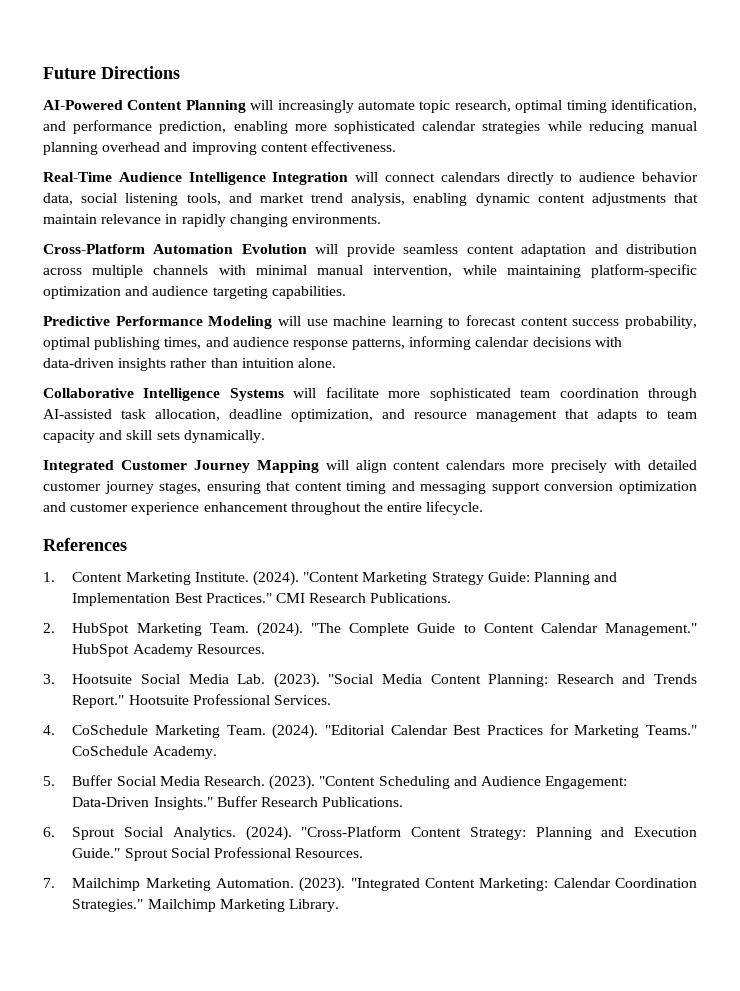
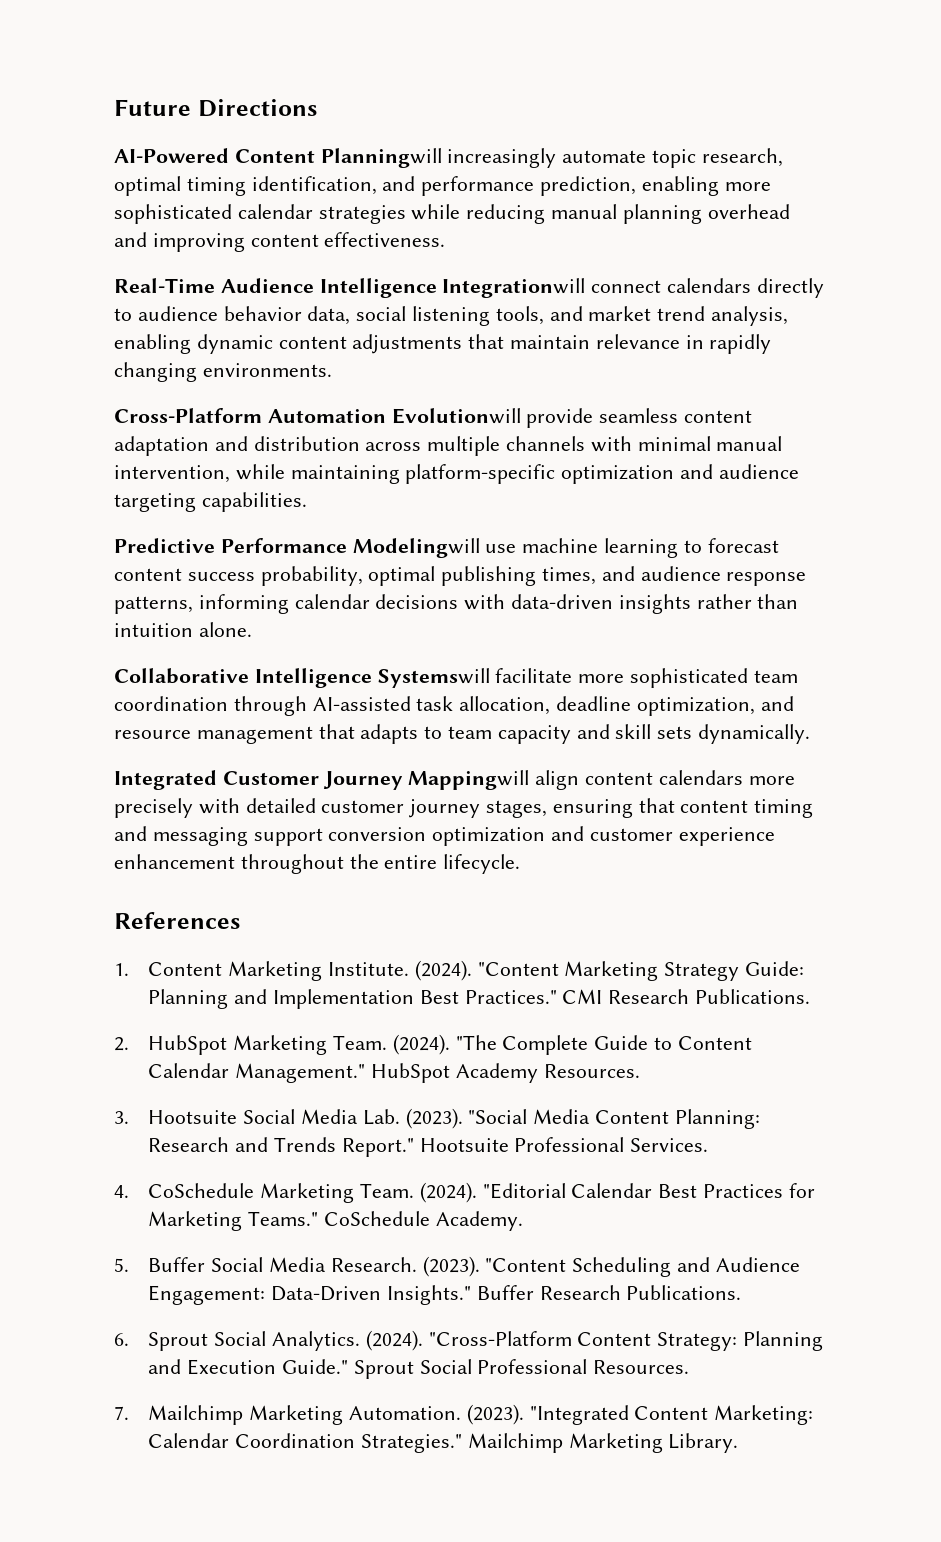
- AI-Powered Content Planning will increasingly automate topic research, optimal timing identification, and performance prediction, enabling more sophisticated calendar strategies while reducing manual planning overhead and improving content effectiveness.
+ AI-Powered Content Planningwill increasingly automate topic research, optimal timing identification, and performance prediction, enabling more sophisticated calendar strategies while reducing manual planning overhead and improving content effectiveness.
- Real-Time Audience Intelligence Integration will connect calendars directly to audience behavior data, social listening tools, and market trend analysis, enabling dynamic content adjustments that maintain relevance in rapidly changing environments.
+ Real-Time Audience Intelligence Integrationwill connect calendars directly to audience behavior data, social listening tools, and market trend analysis, enabling dynamic content adjustments that maintain relevance in rapidly changing environments.
- Cross-Platform Automation Evolution will provide seamless content adaptation and distribution across multiple channels with minimal manual intervention, while maintaining platform-specific optimization and audience targeting capabilities.
+ Cross-Platform Automation Evolutionwill provide seamless content adaptation and distribution across multiple channels with minimal manual intervention, while maintaining platform-specific optimization and audience targeting capabilities.
- Predictive Performance Modeling will use machine learning to forecast content success probability, optimal publishing times, and audience response patterns, informing calendar decisions with data-driven insights rather than intuition alone.
+ Predictive Performance Modelingwill use machine learning to forecast content success probability, optimal publishing times, and audience response patterns, informing calendar decisions with data-driven insights rather than intuition alone.
- Collaborative Intelligence Systems will facilitate more sophisticated team coordination through AI-assisted task allocation, deadline optimization, and resource management that adapts to team capacity and skill sets dynamically.
+ Collaborative Intelligence Systemswill facilitate more sophisticated team coordination through AI-assisted task allocation, deadline optimization, and resource management that adapts to team capacity and skill sets dynamically.
- Integrated Customer Journey Mapping will align content calendars more precisely with detailed customer journey stages, ensuring that content timing and messaging support conversion optimization and customer experience enhancement throughout the entire lifecycle.
+ Integrated Customer Journey Mappingwill align content calendars more precisely with detailed customer journey stages, ensuring that content timing and messaging support conversion optimization and customer experience enhancement throughout the entire lifecycle.

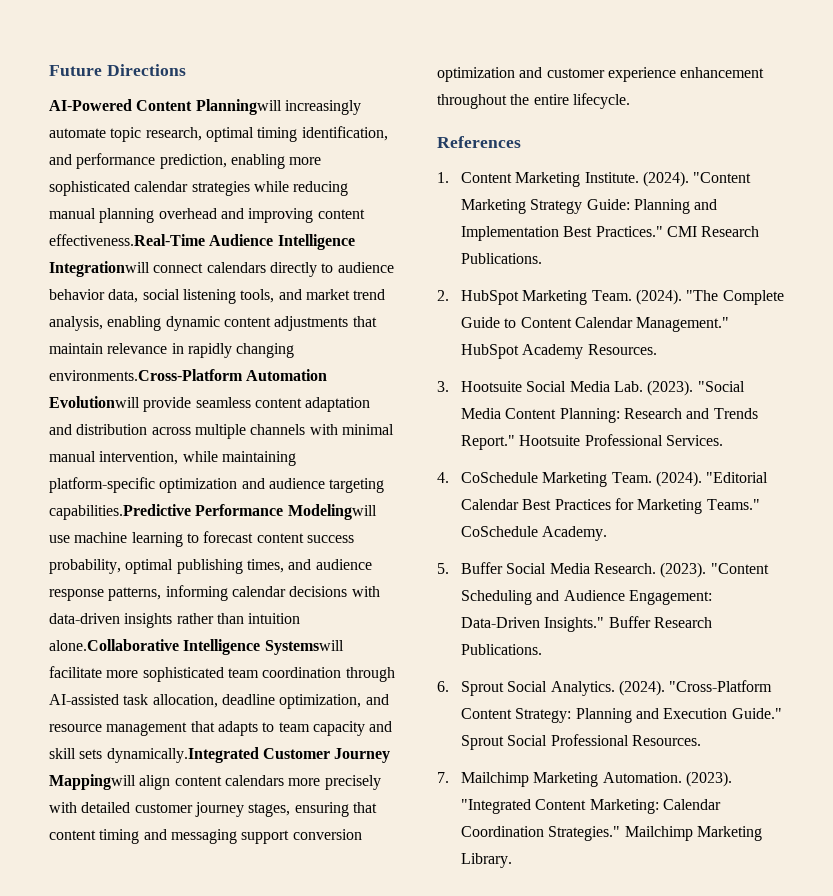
- AI-Powered Content Planningwill increasingly automate topic research, optimal timing identification, and performance prediction, enabling more sophisticated calendar strategies while reducing manual planning overhead and improving content effectiveness.
- Real-Time Audience Intelligence Integrationwill connect calendars directly to audience behavior data, social listening tools, and market trend analysis, enabling dynamic content adjustments that maintain relevance in rapidly changing environments.
- Cross-Platform Automation Evolutionwill provide seamless content adaptation and distribution across multiple channels with minimal manual intervention, while maintaining platform-specific optimization and audience targeting capabilities.
- Predictive Performance Modelingwill use machine learning to forecast content success probability, optimal publishing times, and audience response patterns, informing calendar decisions with data-driven insights rather than intuition alone.
- Collaborative Intelligence Systemswill facilitate more sophisticated team coordination through AI-assisted task allocation, deadline optimization, and resource management that adapts to team capacity and skill sets dynamically.
- Integrated Customer Journey Mappingwill align content calendars more precisely with detailed customer journey stages, ensuring that content timing and messaging support conversion optimization and customer experience enhancement throughout the entire lifecycle.
+ AI-Powered Content Planningwill increasingly automate topic research, optimal timing identification, and performance prediction, enabling more sophisticated calendar strategies while reducing manual planning overhead and improving content effectiveness.Real-Time Audience Intelligence Integrationwill connect calendars directly to audience behavior data, social listening tools, and market trend analysis, enabling dynamic content adjustments that maintain relevance in rapidly changing environments.Cross-Platform Automation Evolutionwill provide seamless content adaptation and distribution across multiple channels with minimal manual intervention, while maintaining platform-specific optimization and audience targeting capabilities.Predictive Performance Modelingwill use machine learning to forecast content success probability, optimal publishing times, and audience response patterns, informing calendar decisions with data-driven insights rather than intuition alone.Collaborative Intelligence Systemswill facilitate more sophisticated team coordination through AI-assisted task allocation, deadline optimization, and resource management that adapts to team capacity and skill sets dynamically.Integrated Customer Journey Mappingwill align content calendars more precisely with detailed customer journey stages, ensuring that content timing and messaging support conversion optimization and customer experience enhancement throughout the entire lifecycle.

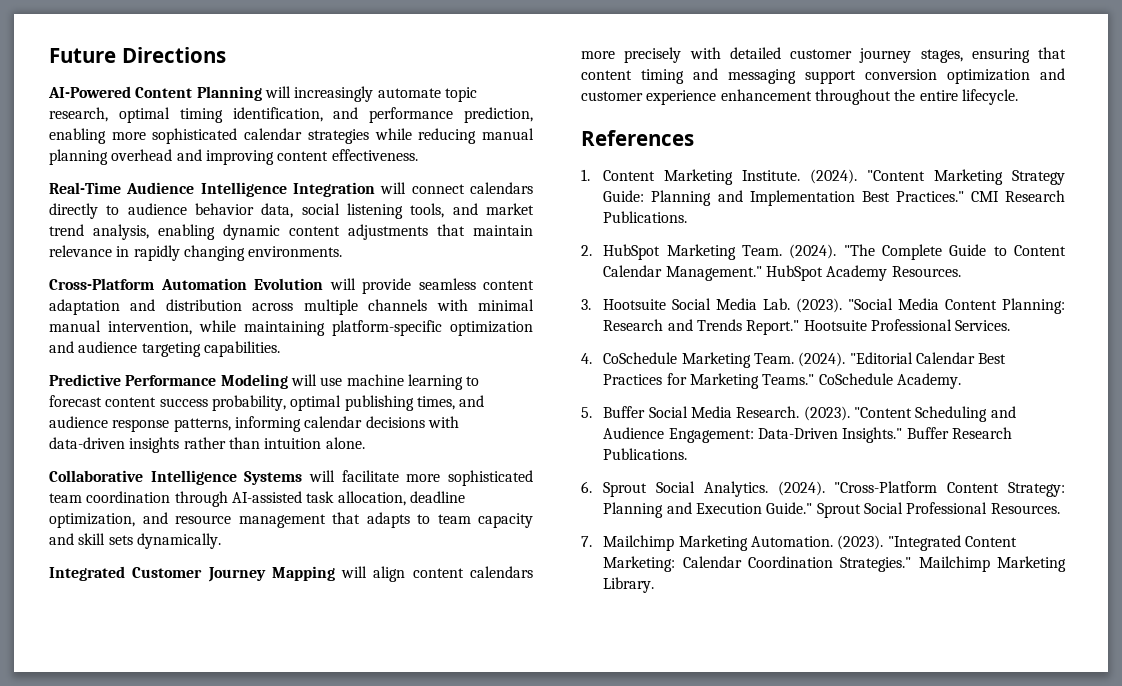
- AI-Powered Content Planningwill increasingly automate topic research, optimal timing identification, and performance prediction, enabling more sophisticated calendar strategies while reducing manual planning overhead and improving content effectiveness.Real-Time Audience Intelligence Integrationwill connect calendars directly to audience behavior data, social listening tools, and market trend analysis, enabling dynamic content adjustments that maintain relevance in rapidly changing environments.Cross-Platform Automation Evolutionwill provide seamless content adaptation and distribution across multiple channels with minimal manual intervention, while maintaining platform-specific optimization and audience targeting capabilities.Predictive Performance Modelingwill use machine learning to forecast content success probability, optimal publishing times, and audience response patterns, informing calendar decisions with data-driven insights rather than intuition alone.Collaborative Intelligence Systemswill facilitate more sophisticated team coordination through AI-assisted task allocation, deadline optimization, and resource management that adapts to team capacity and skill sets dynamically.Integrated Customer Journey Mappingwill align content calendars more precisely with detailed customer journey stages, ensuring that content timing and messaging support conversion optimization and customer experience enhancement throughout the entire lifecycle.
+ AI-Powered Content Planning will increasingly automate topic research, optimal timing identification, and performance prediction, enabling more sophisticated calendar strategies while reducing manual planning overhead and improving content effectiveness.
+ Real-Time Audience Intelligence Integration will connect calendars directly to audience behavior data, social listening tools, and market trend analysis, enabling dynamic content adjustments that maintain relevance in rapidly changing environments.
+ Cross-Platform Automation Evolution will provide seamless content adaptation and distribution across multiple channels with minimal manual intervention, while maintaining platform-specific optimization and audience targeting capabilities.
+ Predictive Performance Modeling will use machine learning to forecast content success probability, optimal publishing times, and audience response patterns, informing calendar decisions with data-driven insights rather than intuition alone.
+ Collaborative Intelligence Systems will facilitate more sophisticated team coordination through AI-assisted task allocation, deadline optimization, and resource management that adapts to team capacity and skill sets dynamically.
+ Integrated Customer Journey Mapping will align content calendars more precisely with detailed customer journey stages, ensuring that content timing and messaging support conversion optimization and customer experience enhancement throughout the entire lifecycle.

